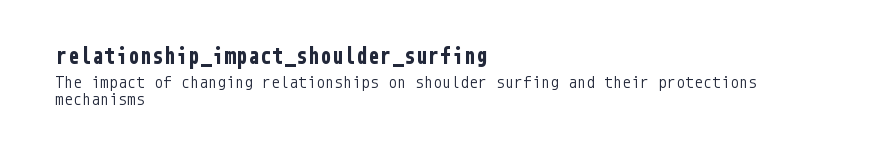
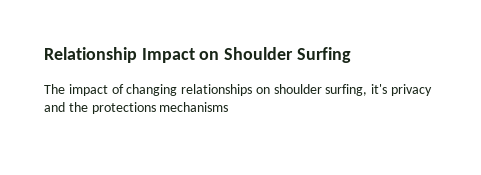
- relationship_impact_shoulder_surfing
+ Relationship Impact on Shoulder Surfing
- The impact of changing relationships on shoulder surfing and their protections mechanisms
+ The impact of changing relationships on shoulder surfing, it's privacy and the protections mechanisms

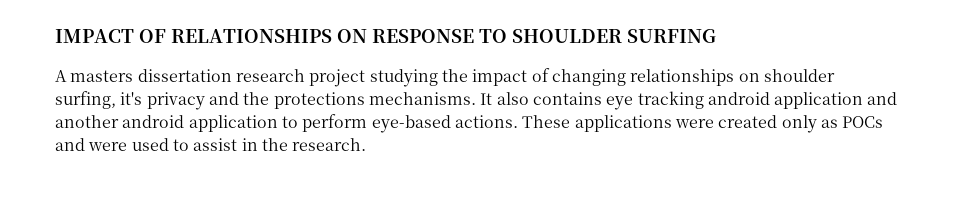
- Relationship Impact on Shoulder Surfing
- The impact of changing relationships on shoulder surfing, it's privacy and the protections mechanisms
+ IMPACT OF RELATIONSHIPS ON RESPONSE TO SHOULDER SURFING
+ A masters dissertation research project studying the impact of changing relationships on shoulder surfing, it's privacy and the protections mechanisms. It also contains eye tracking android application and another android application to perform eye-based actions. These applications were created only as POCs and were used to assist in the research.

